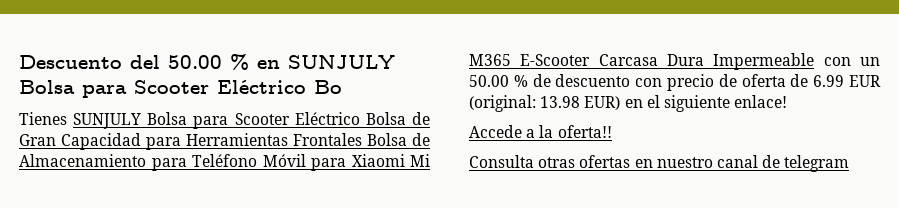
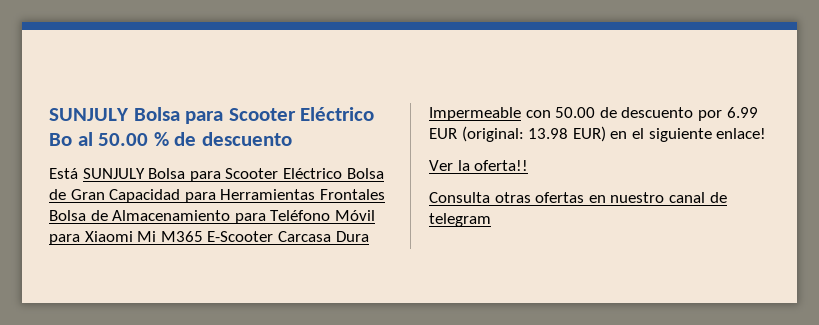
- Descuento del 50.00 % en SUNJULY Bolsa para Scooter Eléctrico Bo
- Tienes SUNJULY Bolsa para Scooter Eléctrico Bolsa de Gran Capacidad para Herramientas Frontales Bolsa de Almacenamiento para Teléfono Móvil para Xiaomi Mi M365 E-Scooter Carcasa Dura Impermeable con un 50.00 % de descuento con precio de oferta de 6.99 EUR (original: 13.98 EUR) en el siguiente enlace!
+ SUNJULY Bolsa para Scooter Eléctrico Bo al 50.00 % de descuento
+ Está SUNJULY Bolsa para Scooter Eléctrico Bolsa de Gran Capacidad para Herramientas Frontales Bolsa de Almacenamiento para Teléfono Móvil para Xiaomi Mi M365 E-Scooter Carcasa Dura Impermeable con 50.00 de descuento por 6.99 EUR (original: 13.98 EUR) en el siguiente enlace!
- Accede a la oferta!!
+ Ver la oferta!!

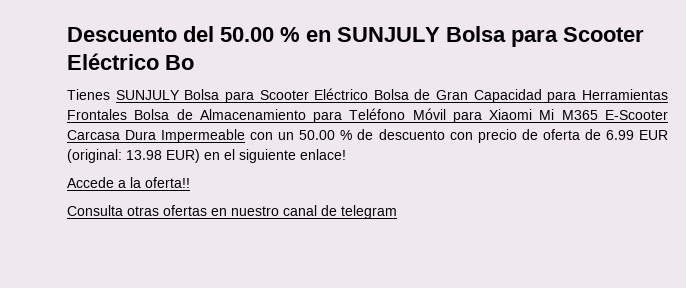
- SUNJULY Bolsa para Scooter Eléctrico Bo al 50.00 % de descuento
- Está SUNJULY Bolsa para Scooter Eléctrico Bolsa de Gran Capacidad para Herramientas Frontales Bolsa de Almacenamiento para Teléfono Móvil para Xiaomi Mi M365 E-Scooter Carcasa Dura Impermeable con 50.00 de descuento por 6.99 EUR (original: 13.98 EUR) en el siguiente enlace!
+ Descuento del 50.00 % en SUNJULY Bolsa para Scooter Eléctrico Bo
+ Tienes SUNJULY Bolsa para Scooter Eléctrico Bolsa de Gran Capacidad para Herramientas Frontales Bolsa de Almacenamiento para Teléfono Móvil para Xiaomi Mi M365 E-Scooter Carcasa Dura Impermeable con un 50.00 % de descuento con precio de oferta de 6.99 EUR (original: 13.98 EUR) en el siguiente enlace!
- Ver la oferta!!
+ Accede a la oferta!!

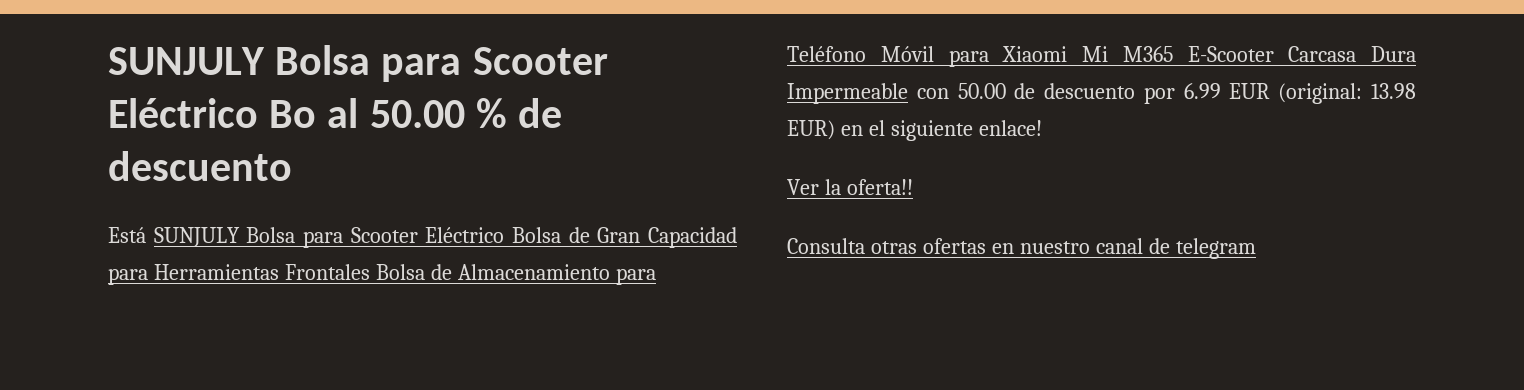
- Descuento del 50.00 % en SUNJULY Bolsa para Scooter Eléctrico Bo
- Tienes SUNJULY Bolsa para Scooter Eléctrico Bolsa de Gran Capacidad para Herramientas Frontales Bolsa de Almacenamiento para Teléfono Móvil para Xiaomi Mi M365 E-Scooter Carcasa Dura Impermeable con un 50.00 % de descuento con precio de oferta de 6.99 EUR (original: 13.98 EUR) en el siguiente enlace!
+ SUNJULY Bolsa para Scooter Eléctrico Bo al 50.00 % de descuento
+ Está SUNJULY Bolsa para Scooter Eléctrico Bolsa de Gran Capacidad para Herramientas Frontales Bolsa de Almacenamiento para Teléfono Móvil para Xiaomi Mi M365 E-Scooter Carcasa Dura Impermeable con 50.00 de descuento por 6.99 EUR (original: 13.98 EUR) en el siguiente enlace!
- Accede a la oferta!!
+ Ver la oferta!!

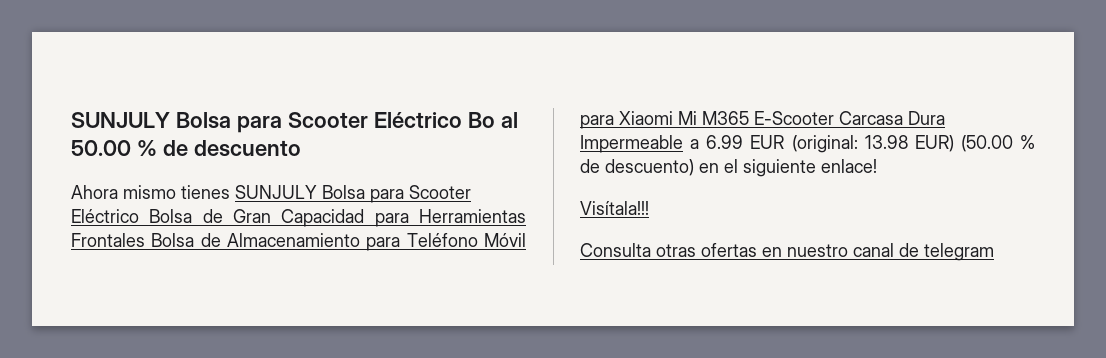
- Está SUNJULY Bolsa para Scooter Eléctrico Bolsa de Gran Capacidad para Herramientas Frontales Bolsa de Almacenamiento para Teléfono Móvil para Xiaomi Mi M365 E-Scooter Carcasa Dura Impermeable con 50.00 de descuento por 6.99 EUR (original: 13.98 EUR) en el siguiente enlace!
+ Ahora mismo tienes SUNJULY Bolsa para Scooter Eléctrico Bolsa de Gran Capacidad para Herramientas Frontales Bolsa de Almacenamiento para Teléfono Móvil para Xiaomi Mi M365 E-Scooter Carcasa Dura Impermeable a 6.99 EUR (original: 13.98 EUR) (50.00 % de descuento) en el siguiente enlace!
- Ver la oferta!!
+ Visítala!!!

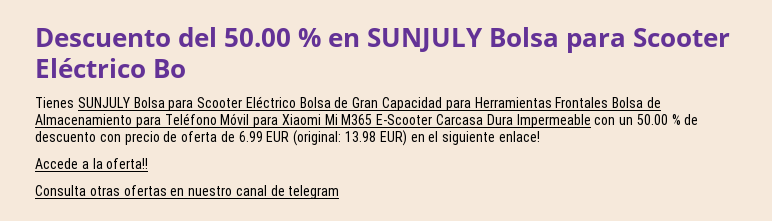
- SUNJULY Bolsa para Scooter Eléctrico Bo al 50.00 % de descuento
- Ahora mismo tienes SUNJULY Bolsa para Scooter Eléctrico Bolsa de Gran Capacidad para Herramientas Frontales Bolsa de Almacenamiento para Teléfono Móvil para Xiaomi Mi M365 E-Scooter Carcasa Dura Impermeable a 6.99 EUR (original: 13.98 EUR) (50.00 % de descuento) en el siguiente enlace!
+ Descuento del 50.00 % en SUNJULY Bolsa para Scooter Eléctrico Bo
+ Tienes SUNJULY Bolsa para Scooter Eléctrico Bolsa de Gran Capacidad para Herramientas Frontales Bolsa de Almacenamiento para Teléfono Móvil para Xiaomi Mi M365 E-Scooter Carcasa Dura Impermeable con un 50.00 % de descuento con precio de oferta de 6.99 EUR (original: 13.98 EUR) en el siguiente enlace!
- Visítala!!!
+ Accede a la oferta!!

